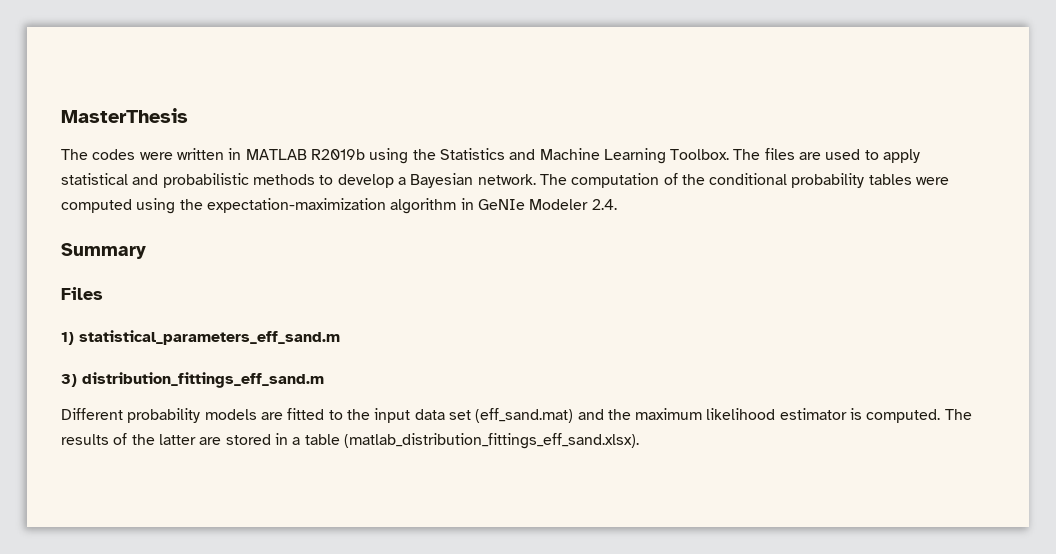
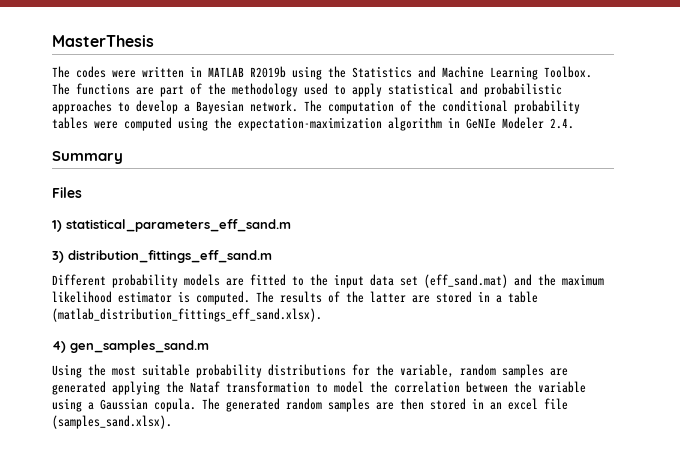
- The files are used to apply statistical and probabilistic methods to develop a Bayesian network.
+ The functions are part of the methodology used to apply statistical and probabilistic approaches to develop a Bayesian network.
+ 4) gen_samples_sand.m
+ Using the most suitable probability distributions for the variable, random samples are generated applying the Nataf transformation to model the correlation between the variable using a Gaussian copula. The generated random samples are then stored in an excel file (samples_sand.xlsx).

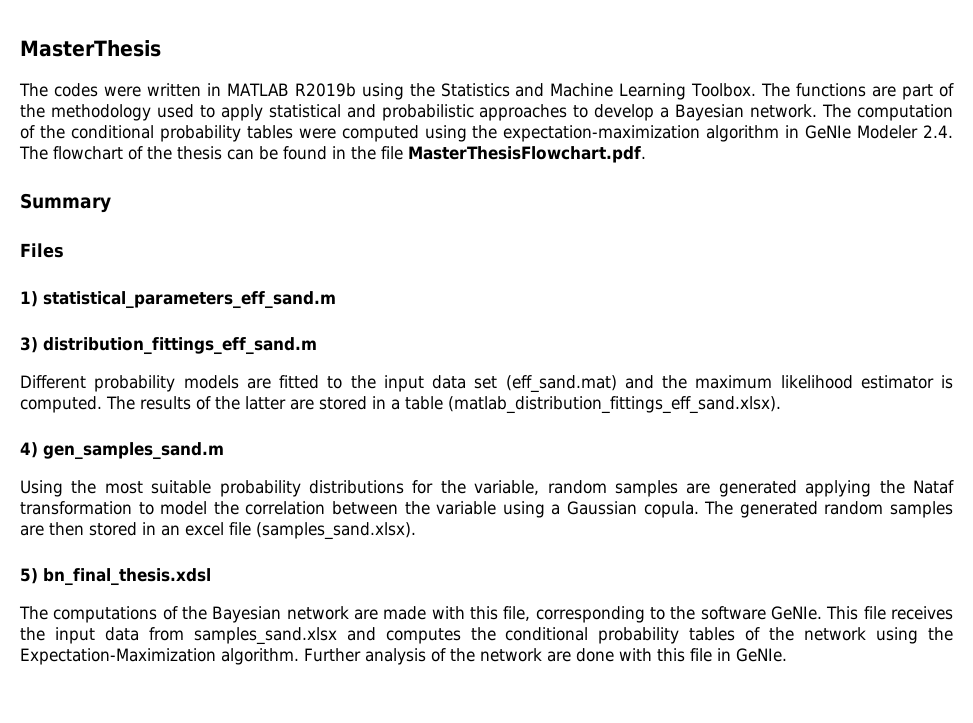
- The computation of the conditional probability tables were computed using the expectation-maximization algorithm in GeNIe Modeler 2.4.
+ The computation of the conditional probability tables were computed using the expectation-maximization algorithm in GeNIe Modeler 2.4. The flowchart of the thesis can be found in the file MasterThesisFlowchart.pdf.
+ 5) bn_final_thesis.xdsl
+ The computations of the Bayesian network are made with this file, corresponding to the software GeNIe. This file receives the input data from samples_sand.xlsx and computes the conditional probability tables of the network using the Expectation-Maximization algorithm. Further analysis of the network are done with this file in GeNIe.

